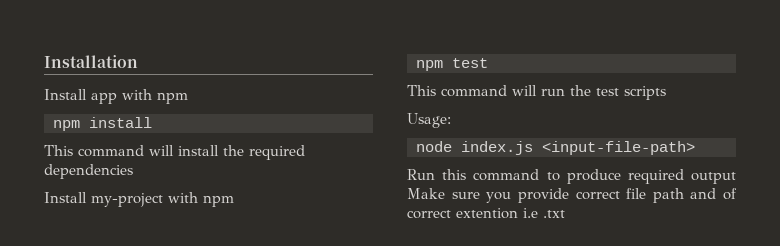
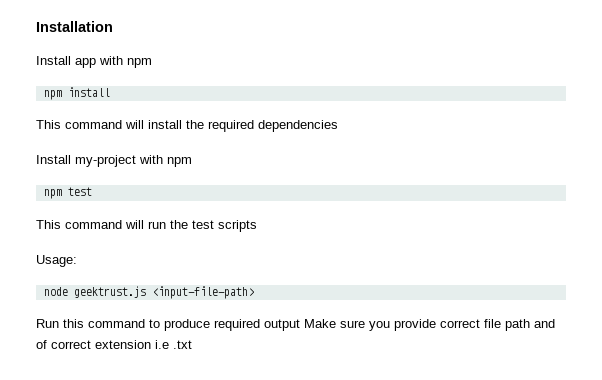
- node index.js <input-file-path>
+ node geektrust.js <input-file-path>
- Run this command to produce required output Make sure you provide correct file path and of correct extention i.e .txt
+ Run this command to produce required output Make sure you provide correct file path and of correct extension i.e .txt

